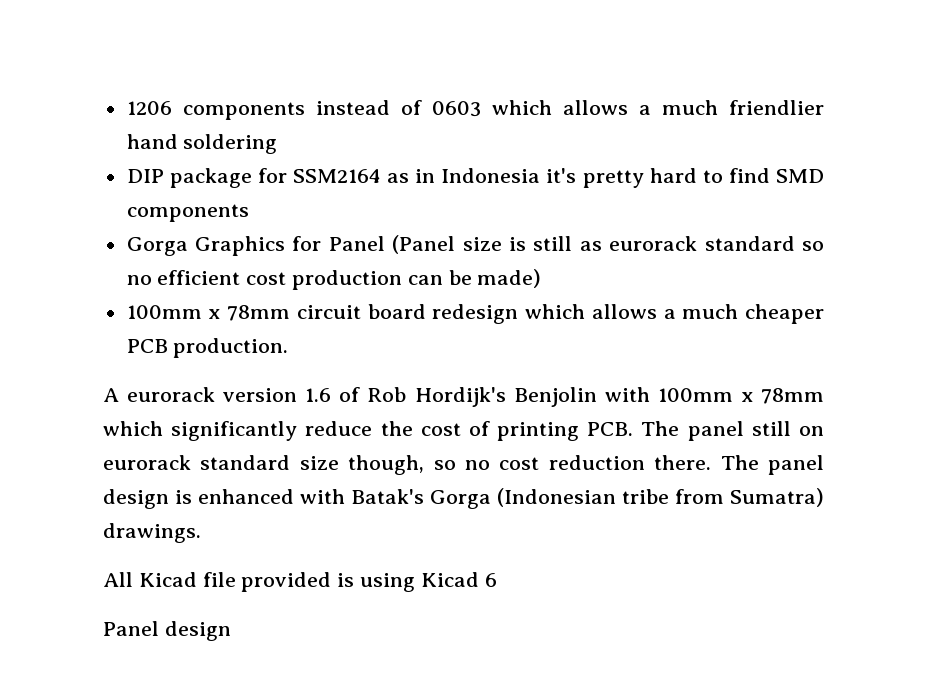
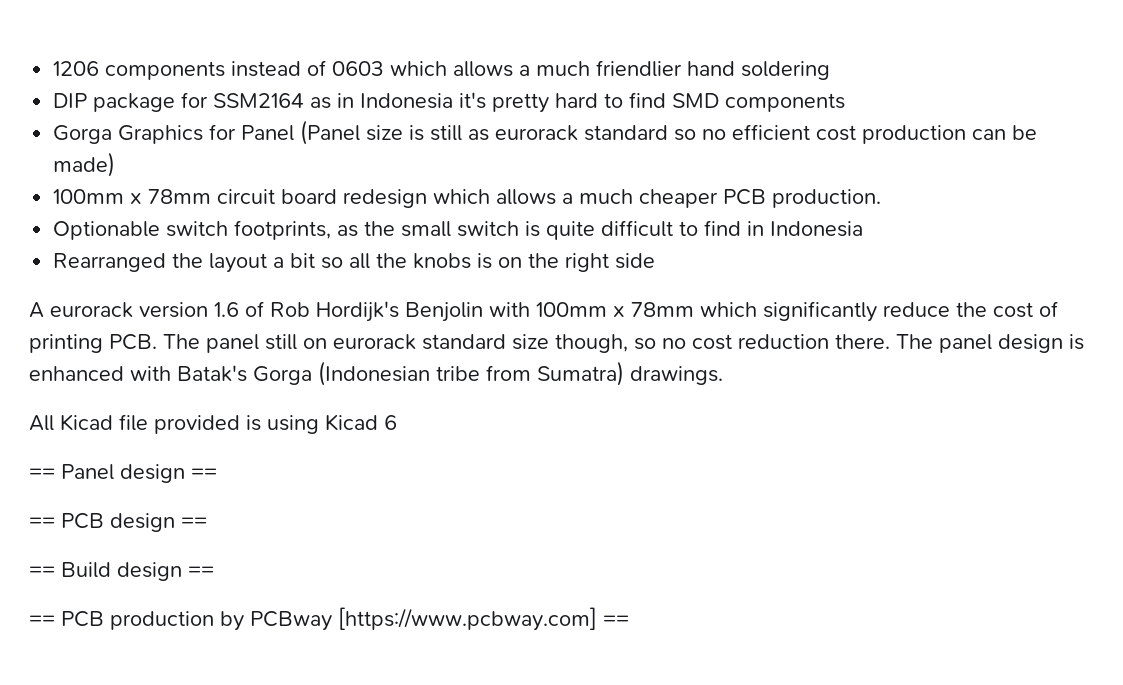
+ Optionable switch footprints, as the small switch is quite difficult to find in Indonesia
+ Rearranged the layout a bit so all the knobs is on the right side
- Panel design
+ == Panel design ==
+ == PCB design ==
+ == Build design ==
+ == PCB production by PCBway [https://www.pcbway.com] ==

